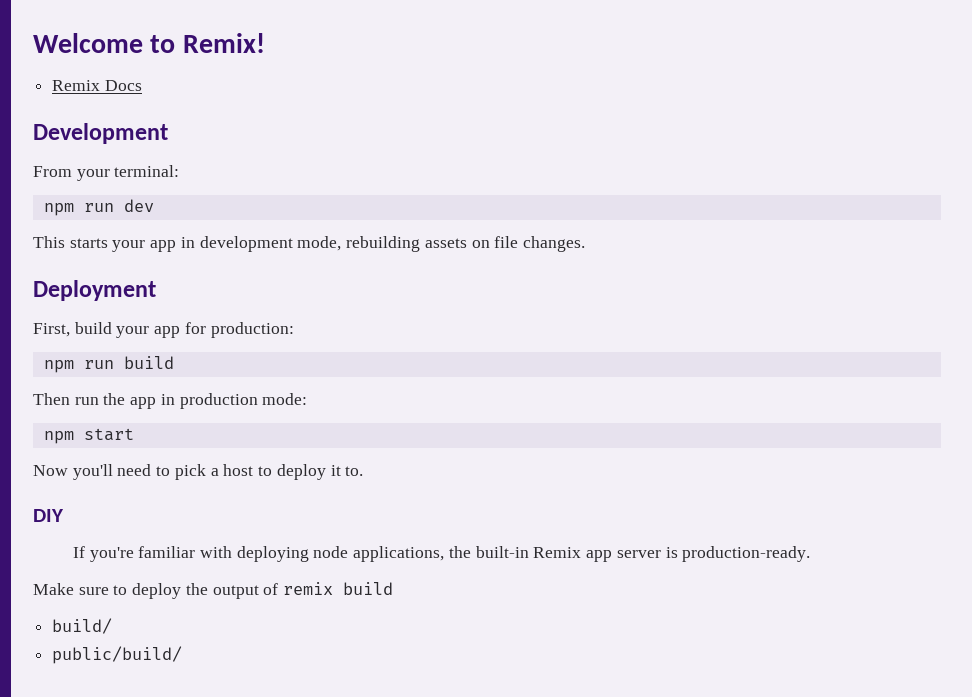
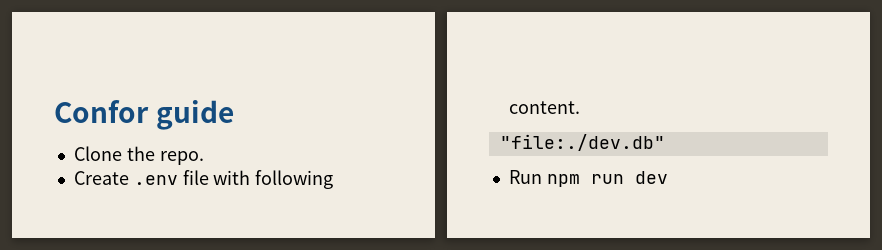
- Welcome to Remix!
- Remix Docs
- Development
- From your terminal:
- npm run dev
- This starts your app in development mode, rebuilding assets on file changes.
- Deployment
- First, build your app for production:
- npm run build
- Then run the app in production mode:
- npm start
- Now you'll need to pick a host to deploy it to.
- DIY
- If you're familiar with deploying node applications, the built-in Remix app server is production-ready.
- Make sure to deploy the output of remix build
- build/
- public/build/
+ Confor guide
+ Clone the repo.
+ Create .env file with following content.
+ "file:./dev.db"
+ Run npm run dev

